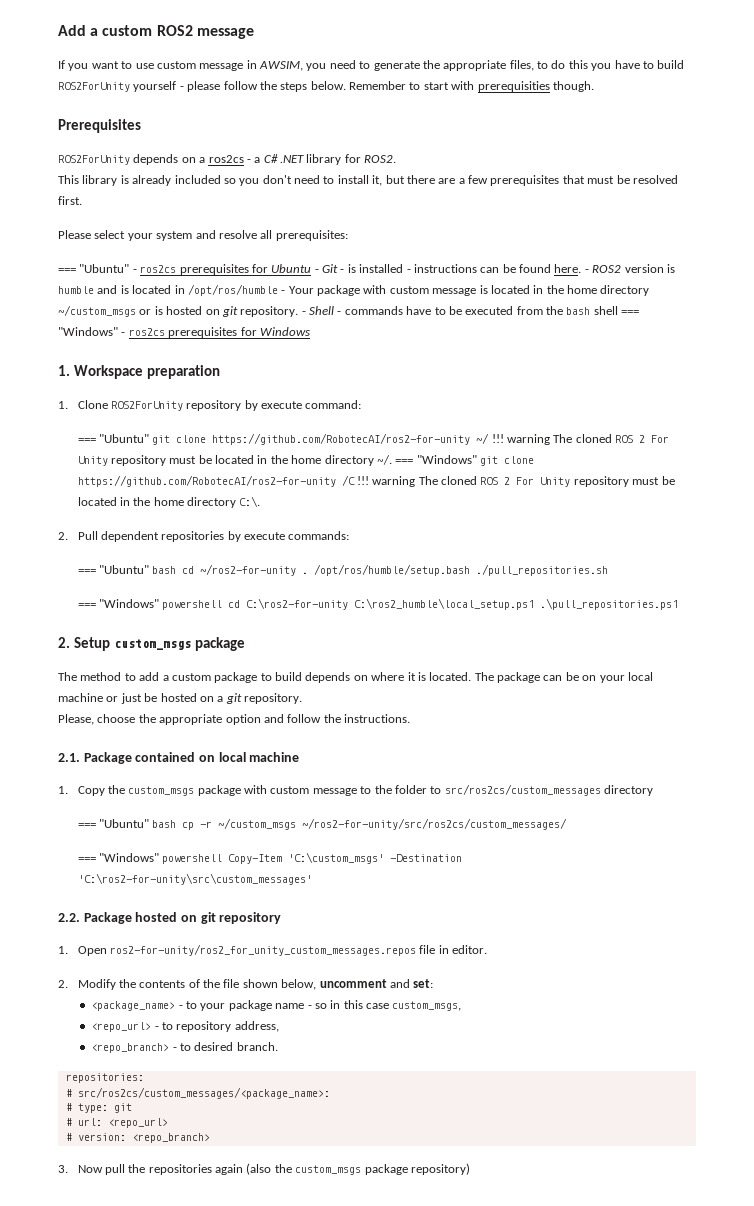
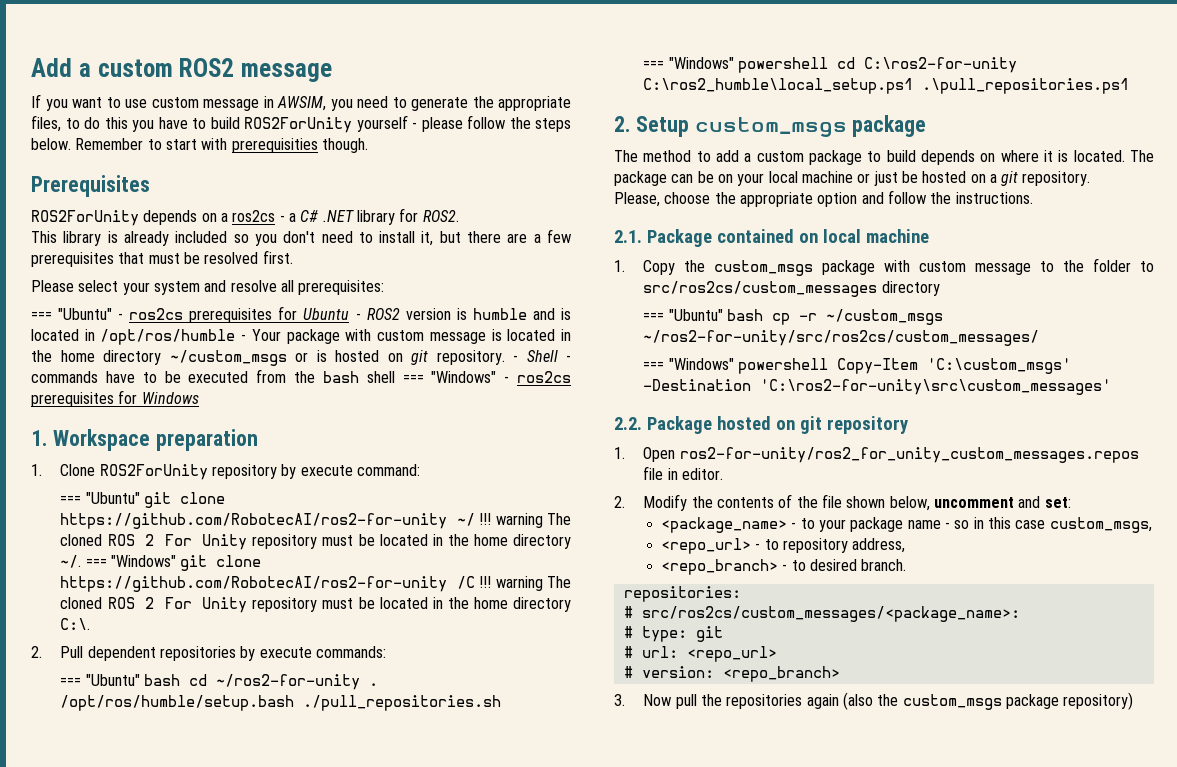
- === "Ubuntu" - ros2cs prerequisites for Ubuntu - Git - is installed - instructions can be found here. - ROS2 version is humble and is located in /opt/ros/humble - Your package with custom message is located in the home directory ~/custom_msgs or is hosted on git repository.
+ === "Ubuntu" - ros2cs prerequisites for Ubuntu - ROS2 version is humble and is located in /opt/ros/humble - Your package with custom message is located in the home directory ~/custom_msgs or is hosted on git repository.

